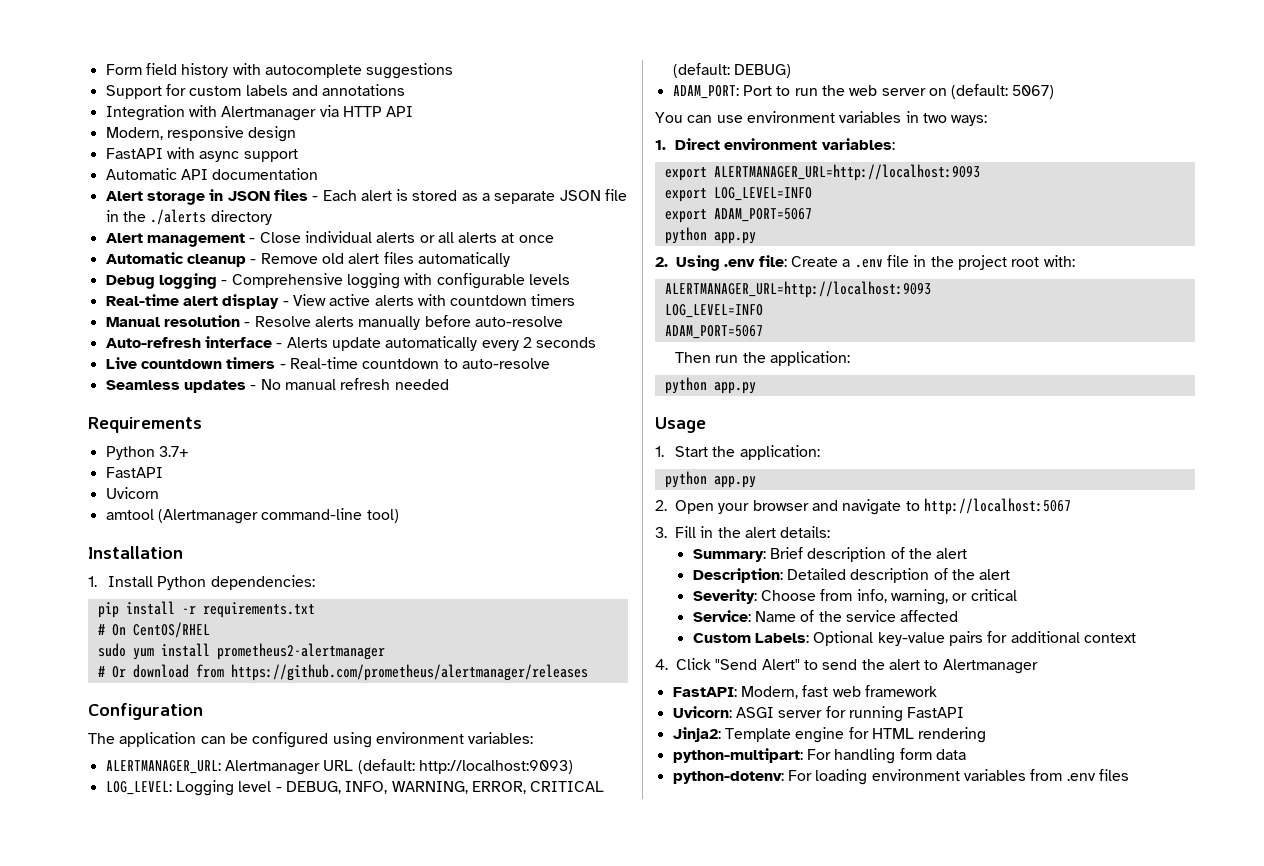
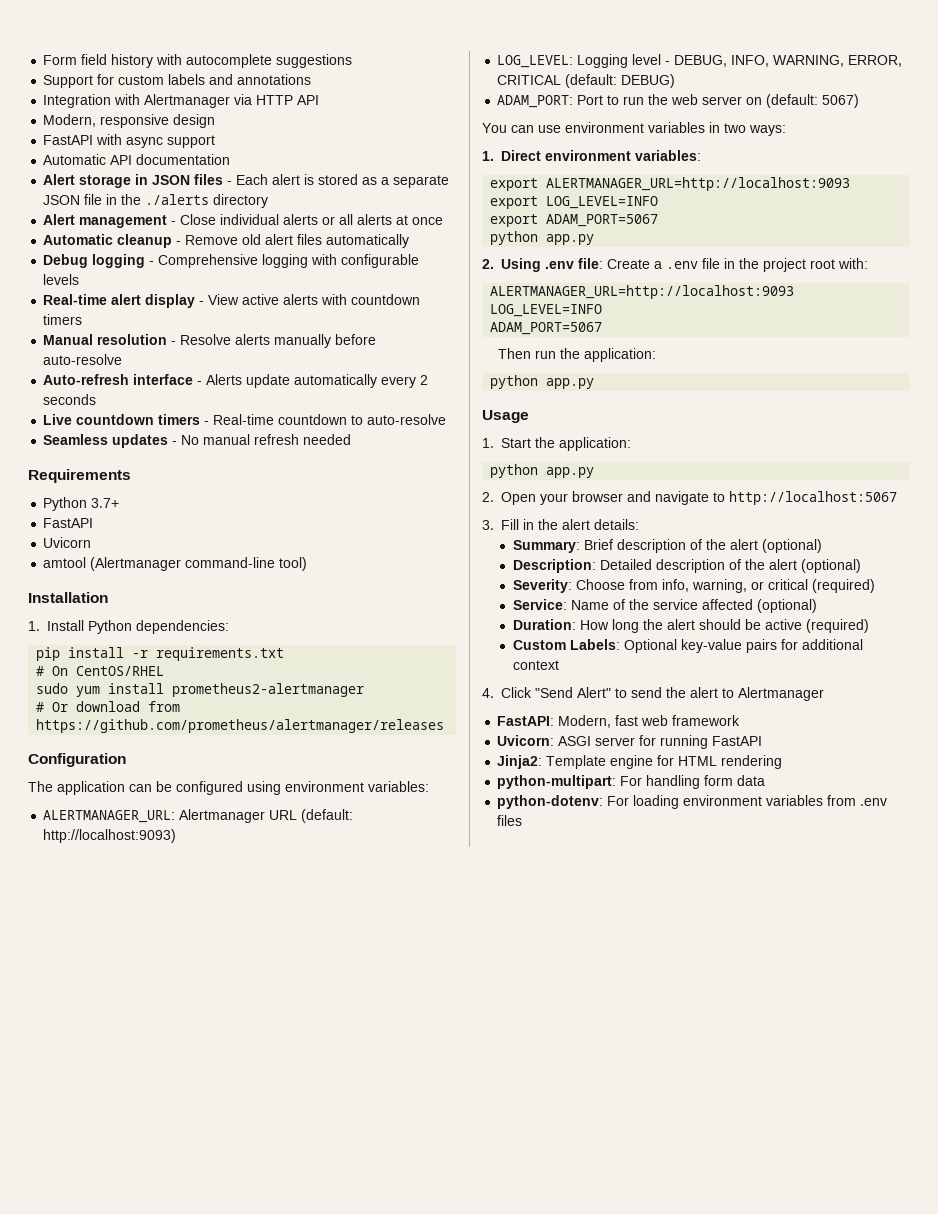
- Summary: Brief description of the alert
+ Summary: Brief description of the alert (optional)
- Description: Detailed description of the alert
+ Description: Detailed description of the alert (optional)
- Severity: Choose from info, warning, or critical
+ Severity: Choose from info, warning, or critical (required)
- Service: Name of the service affected
+ Service: Name of the service affected (optional)
+ Duration: How long the alert should be active (required)

